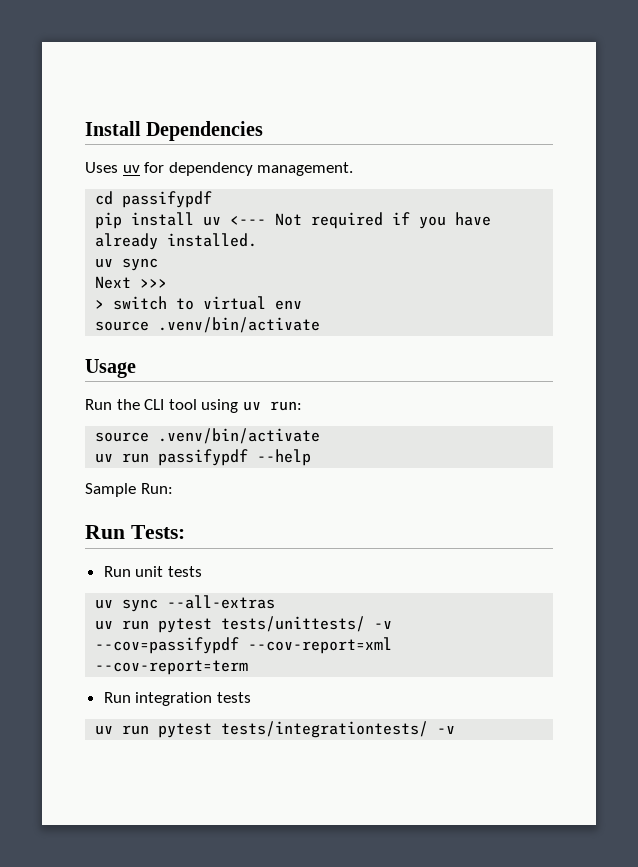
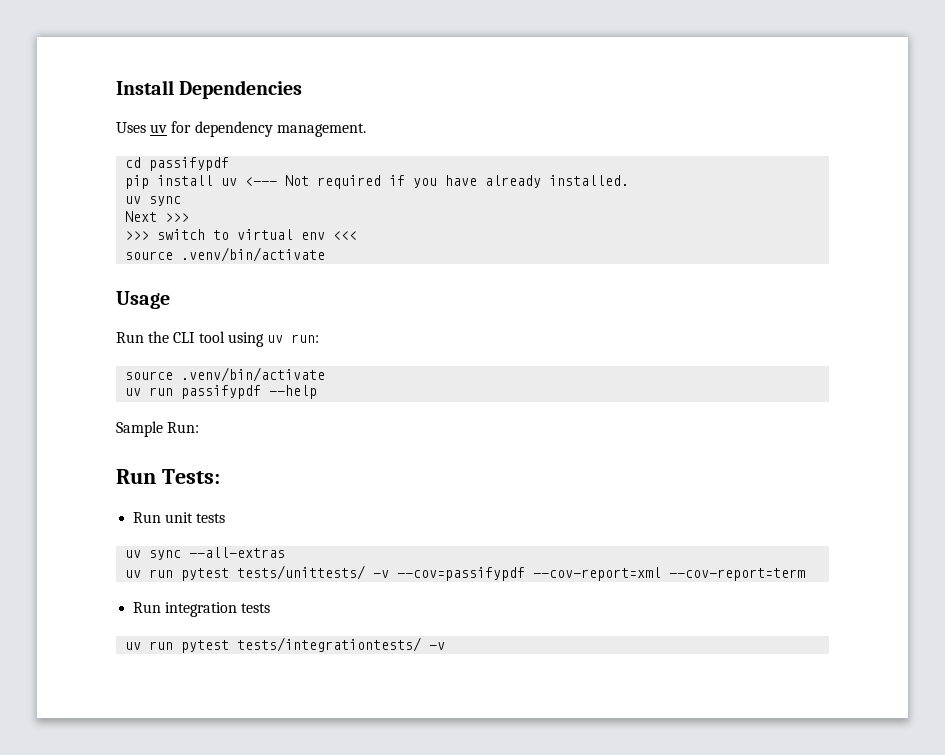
- > switch to virtual env
+ >>> switch to virtual env <<<

